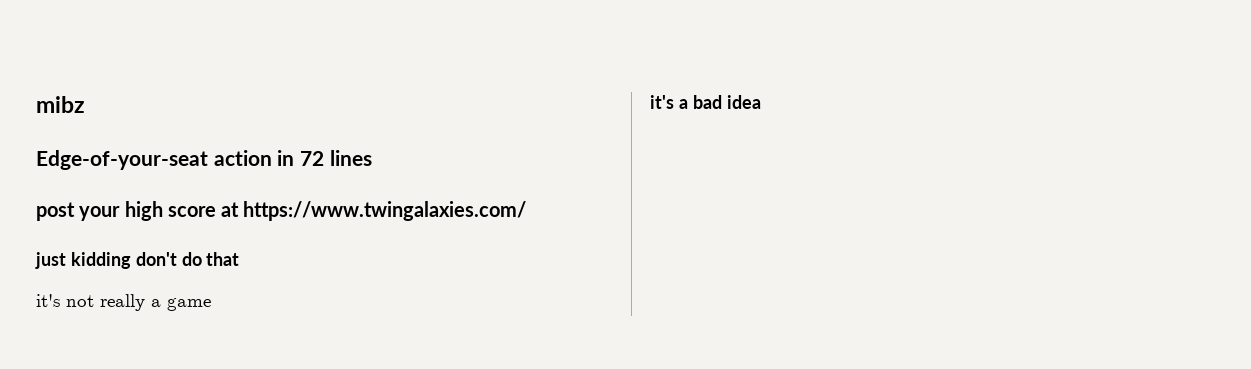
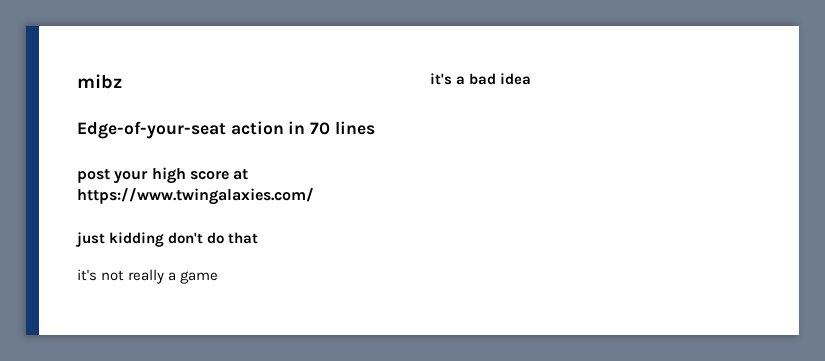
- Edge-of-your-seat action in 72 lines
+ Edge-of-your-seat action in 70 lines

